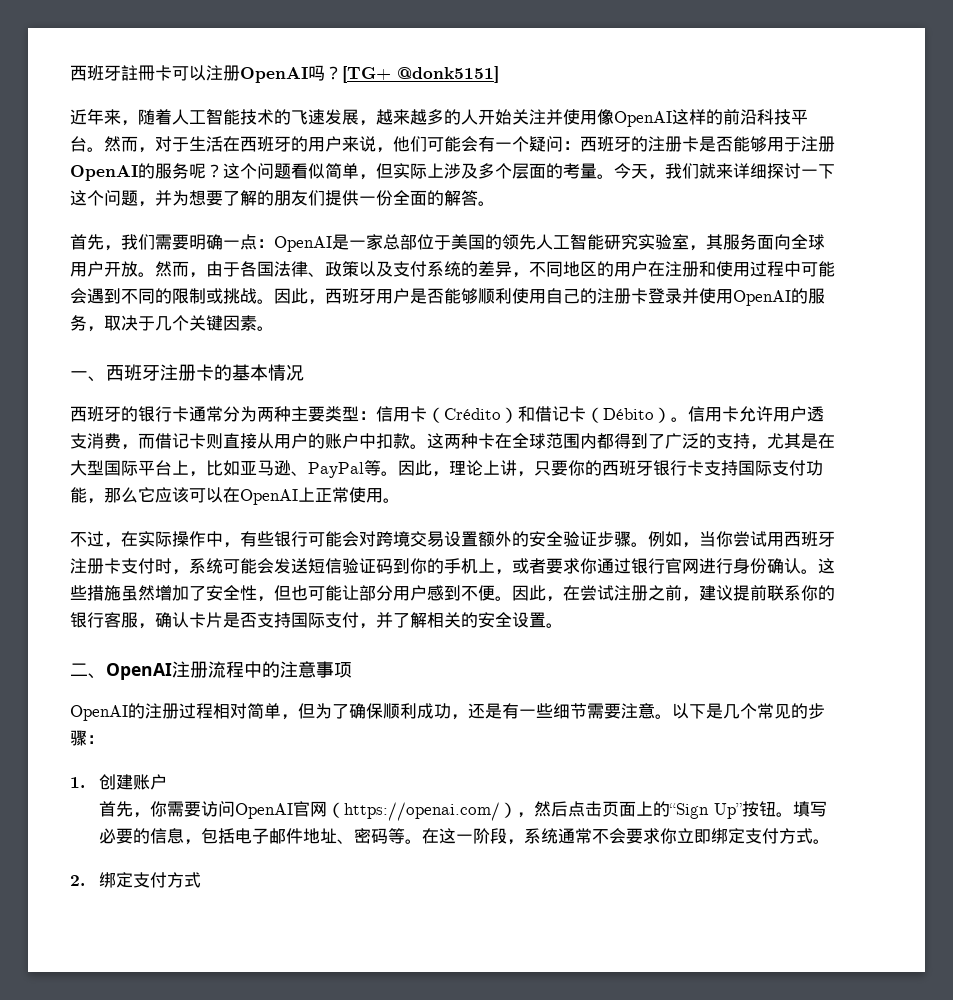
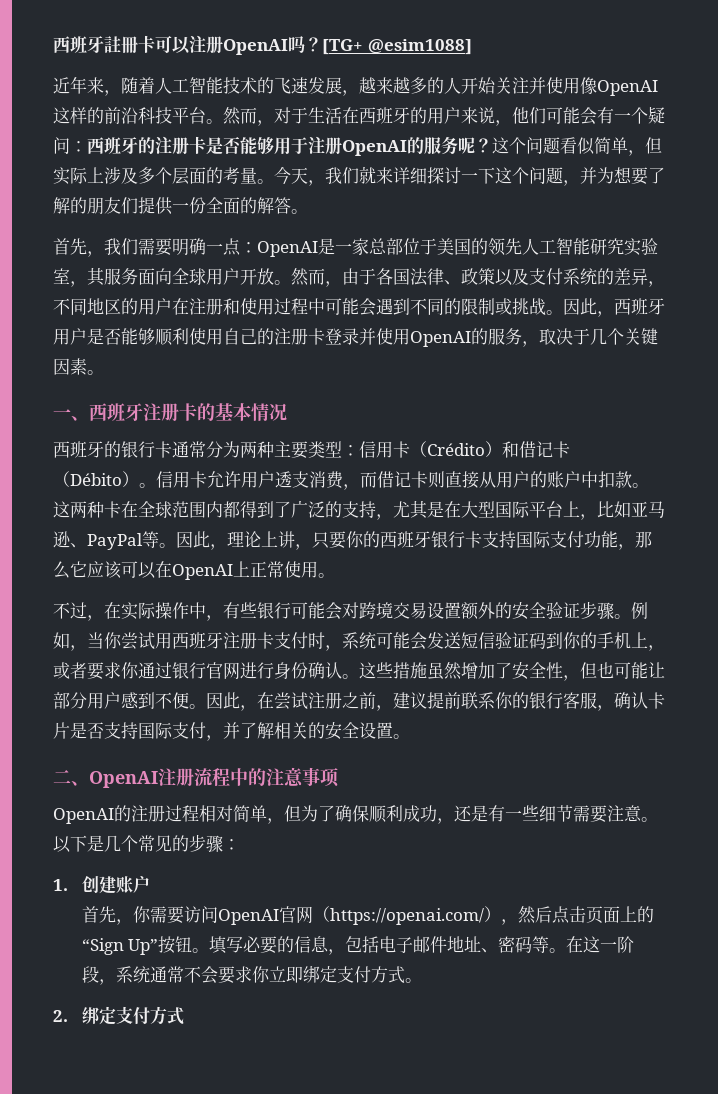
- [TG+ @donk5151]
+ [TG+ @esim1088]

